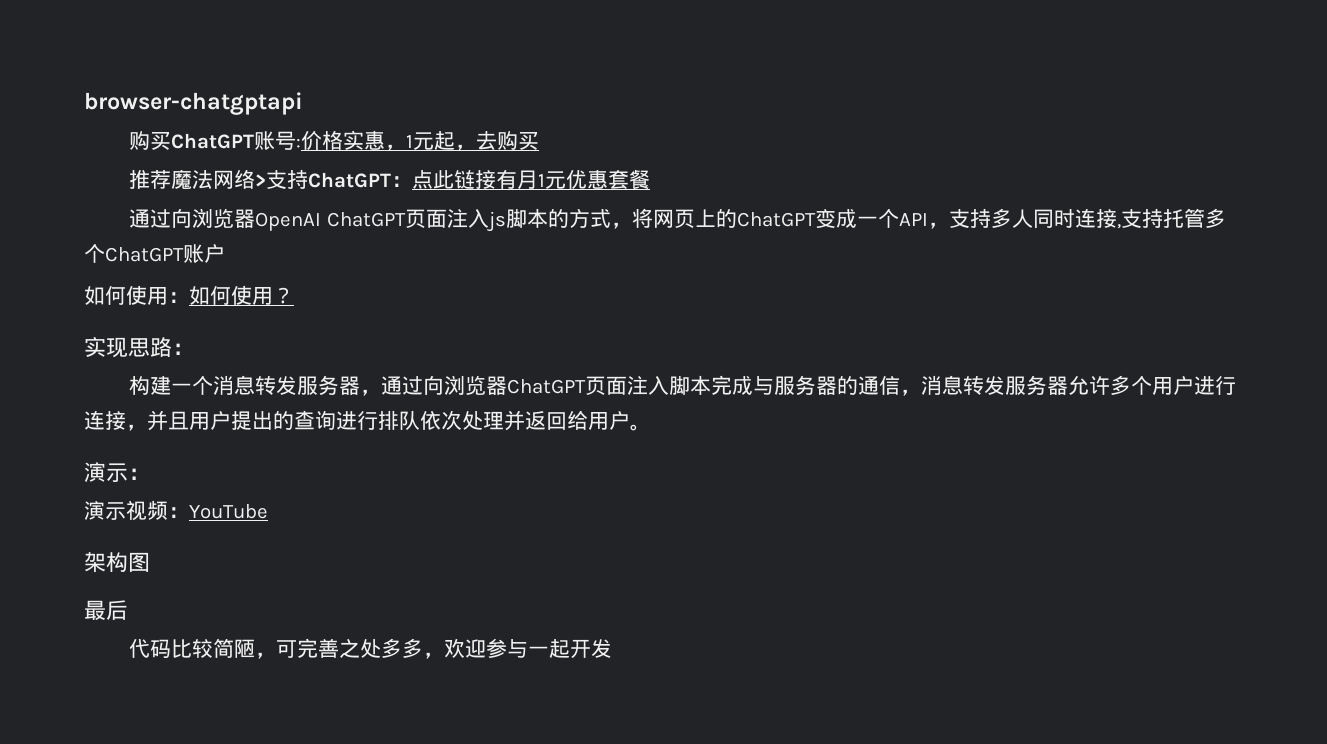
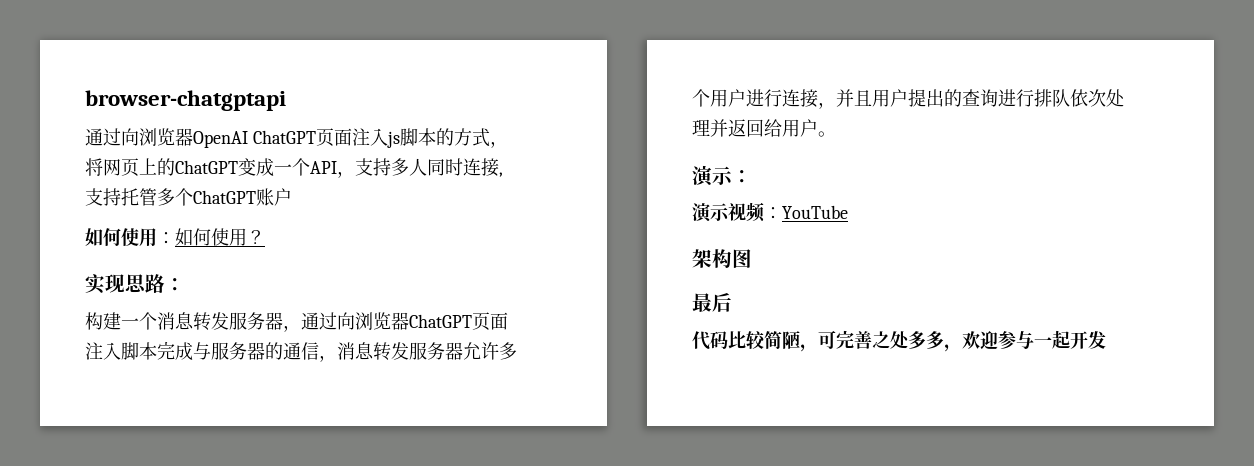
- 购买ChatGPT账号:价格实惠，1元起，去购买
- 推荐魔法网络>支持ChatGPT：点此链接有月1元优惠套餐

